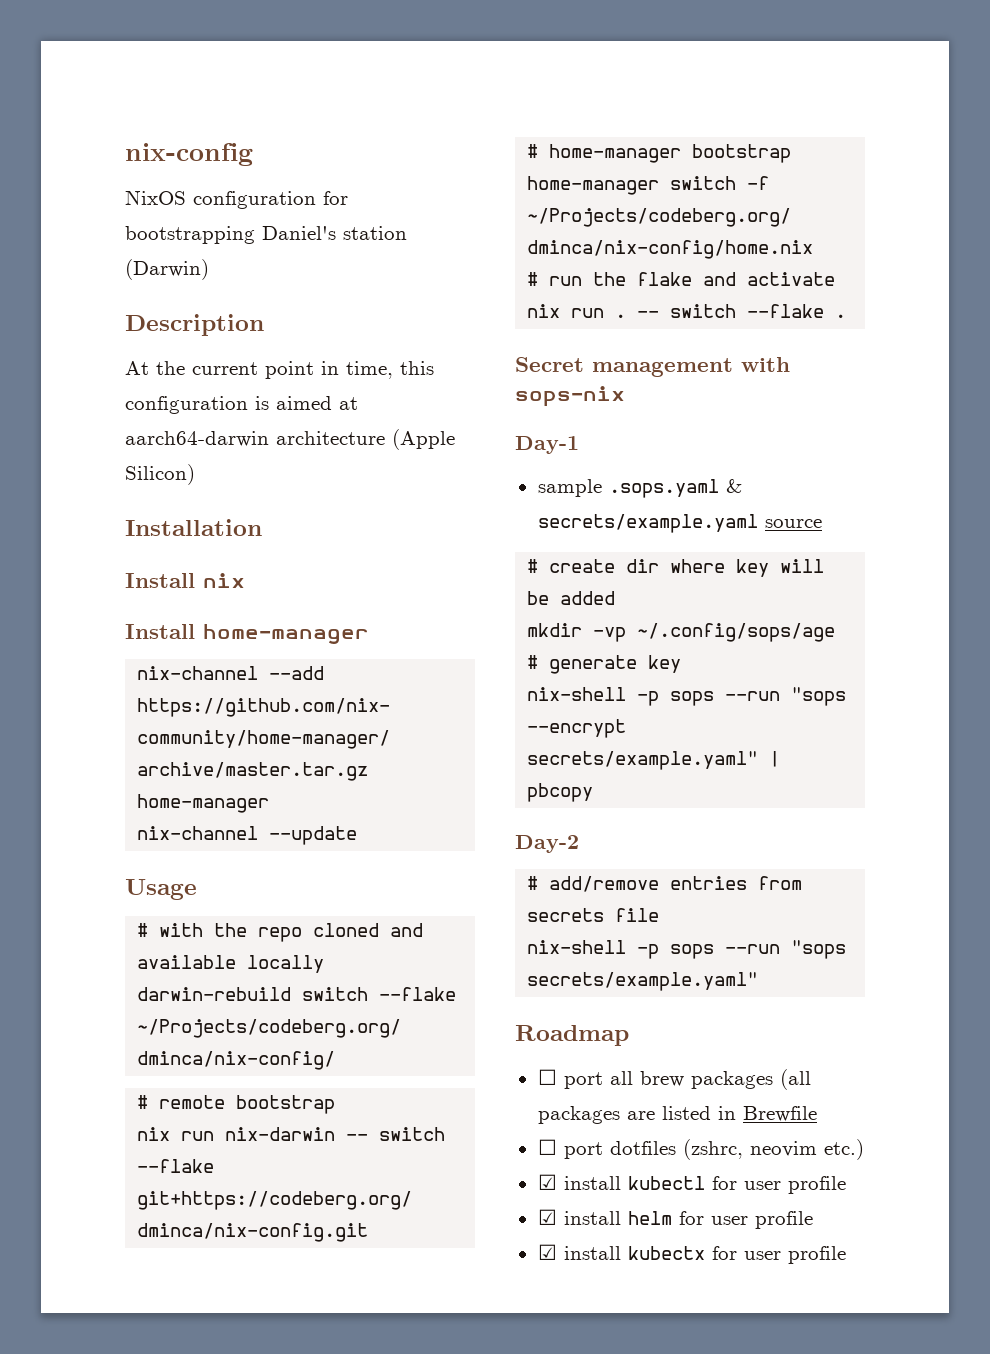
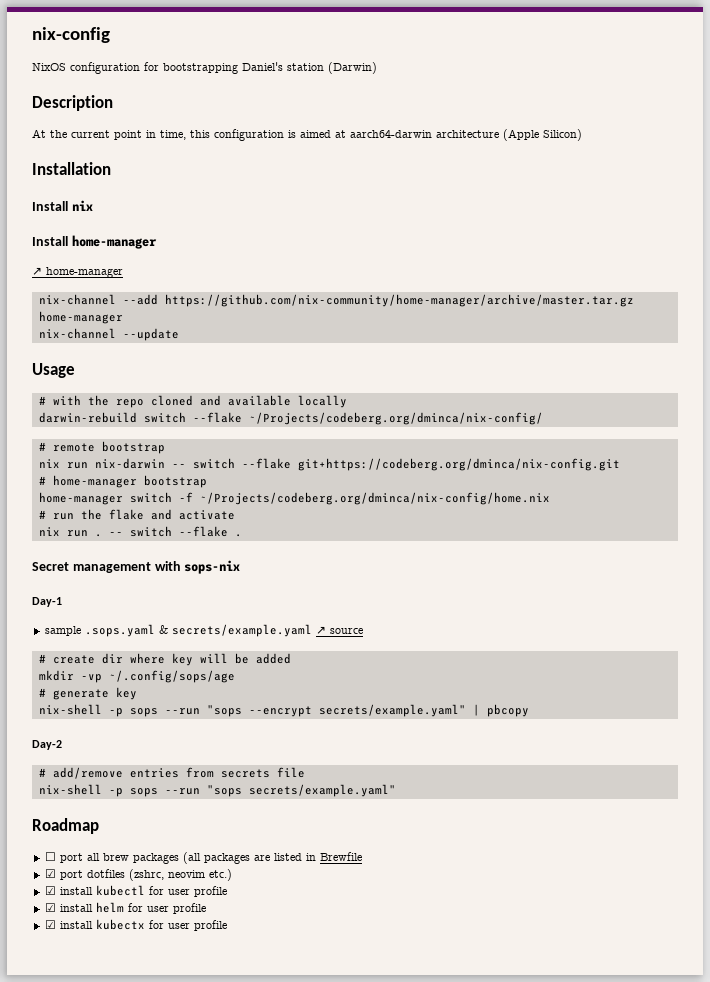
+ ↗ home-manager
- sample .sops.yaml & secrets/example.yaml source
+ sample .sops.yaml & secrets/example.yaml ↗ source
- ☐ port dotfiles (zshrc, neovim etc.)
+ ☑ port dotfiles (zshrc, neovim etc.)

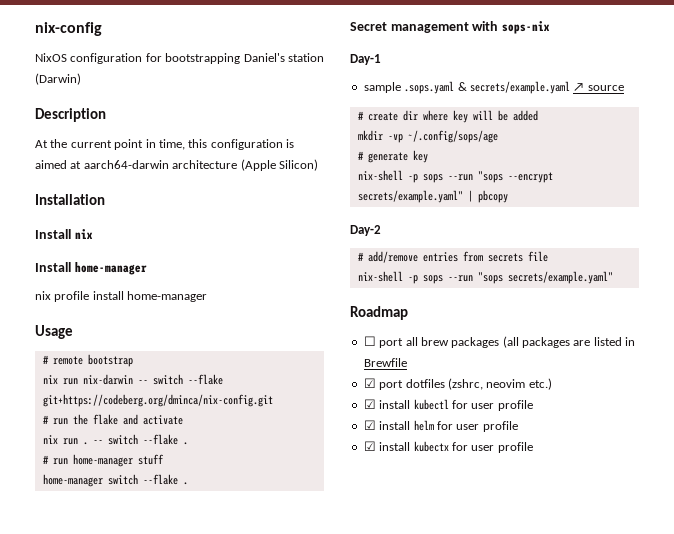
- ↗ home-manager
- nix-channel --add https://github.com/nix-community/home-manager/archive/master.tar.gz home-manager
- nix-channel --update
+ nix profile install home-manager
  Usage
- # with the repo cloned and available locally
- darwin-rebuild switch --flake ~/Projects/codeberg.org/dminca/nix-config/
- # home-manager bootstrap
- home-manager switch -f ~/Projects/codeberg.org/dminca/nix-config/home.nix
+ # run home-manager stuff
+ home-manager switch --flake .

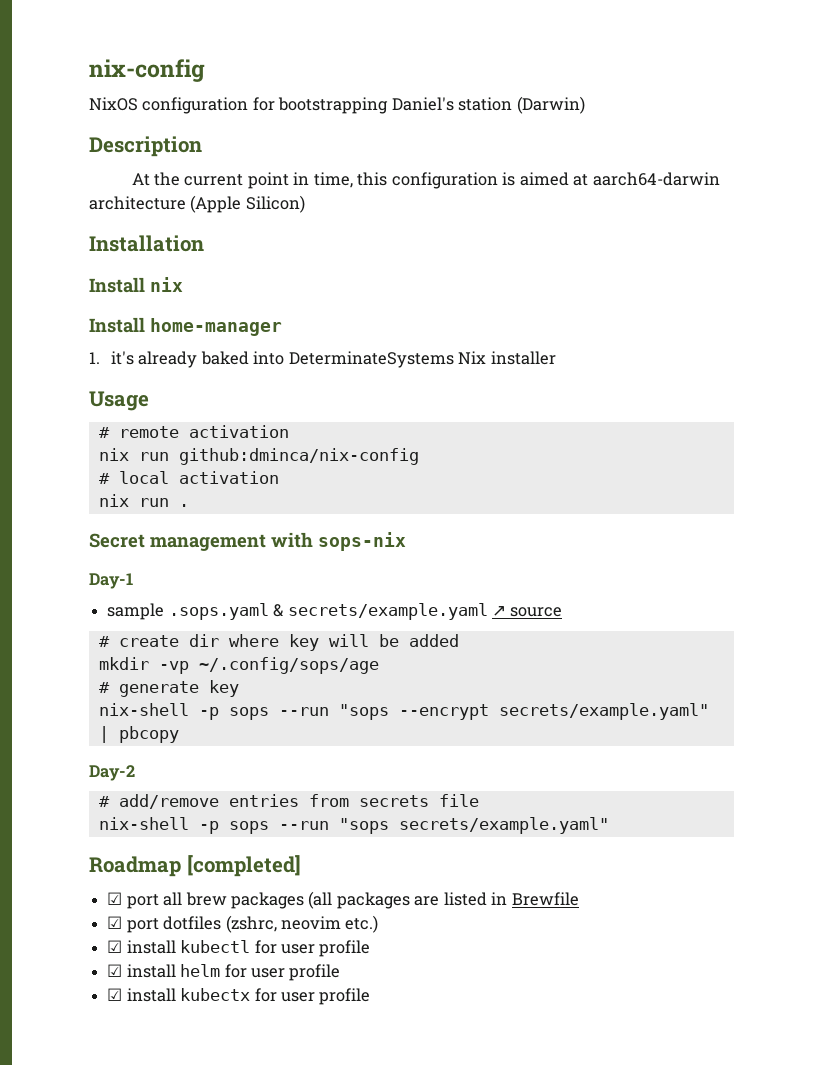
- nix profile install home-manager
+ 1. it's already baked into DeterminateSystems Nix installer
- # remote bootstrap
- nix run nix-darwin -- switch --flake git+https://codeberg.org/dminca/nix-config.git
- # run the flake and activate
- nix run . -- switch --flake .
- # run home-manager stuff
- home-manager switch --flake .
+ # remote activation
+ nix run github:dminca/nix-config
+ # local activation
+ nix run .
- Roadmap
- ☐ port all brew packages (all packages are listed in Brewfile
+ Roadmap [completed]
+ ☑ port all brew packages (all packages are listed in Brewfile

